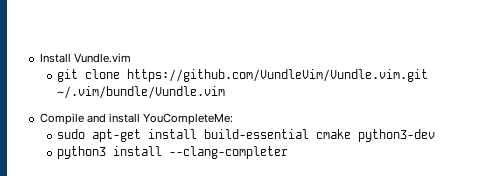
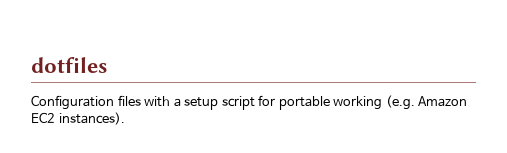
- Install Vundle.vim
- git clone https://github.com/VundleVim/Vundle.vim.git ~/.vim/bundle/Vundle.vim
- Compile and install YouCompleteMe:
- sudo apt-get install build-essential cmake python3-dev
- python3 install --clang-completer
+ dotfiles
+ Configuration files with a setup script for portable working (e.g. Amazon EC2 instances).

